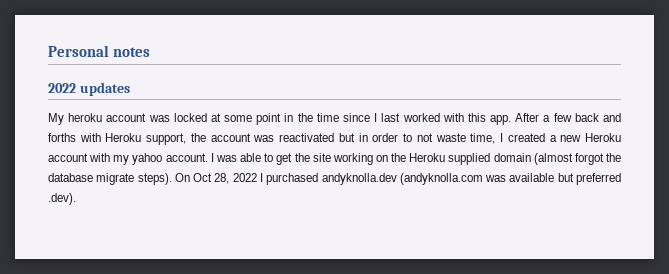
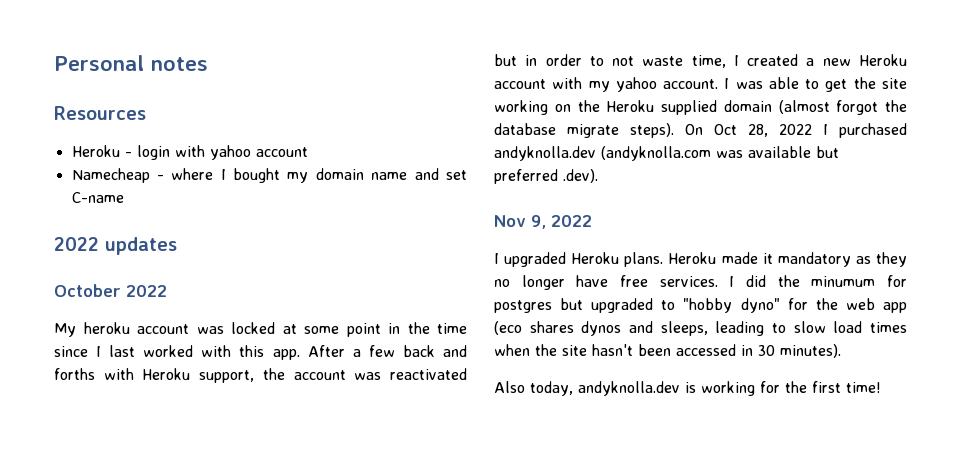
+ Resources
+ Heroku - login with yahoo account
+ Namecheap - where I bought my domain name and set C-name
+ October 2022
+ Nov 9, 2022
+ I upgraded Heroku plans. Heroku made it mandatory as they no longer have free services. I did the minumum for postgres but upgraded to "hobby dyno" for the web app (eco shares dynos and sleeps, leading to slow load times when the site hasn't been accessed in 30 minutes).
+ Also today, andyknolla.dev is working for the first time!

